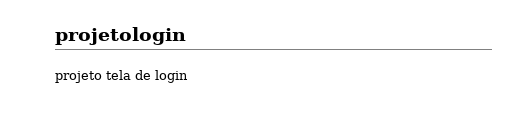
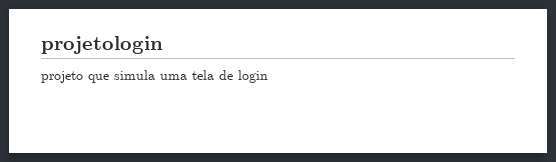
- projeto tela de login
+ projeto que simula uma tela de login

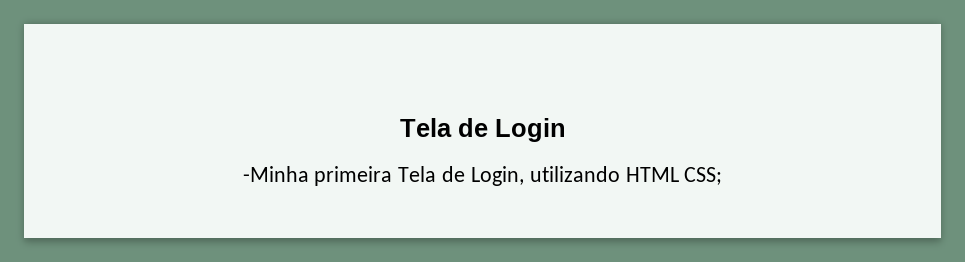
- projetologin
- projeto que simula uma tela de login
+ Tela de Login
+ -Minha primeira Tela de Login, utilizando HTML CSS;

